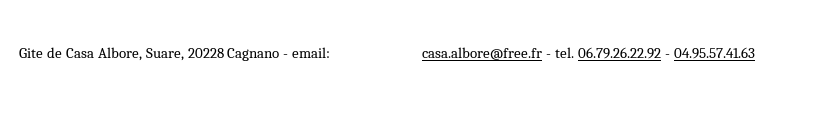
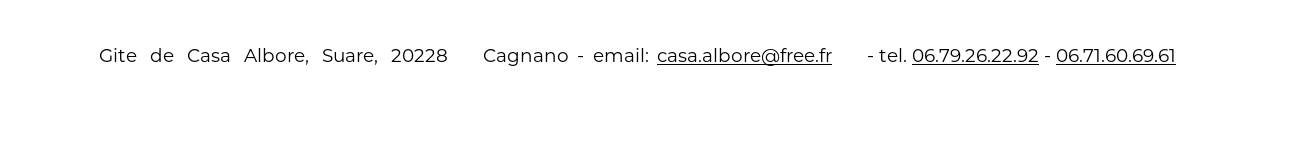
- 06.79.26.22.92 - 04.95.57.41.63
+ 06.79.26.22.92 - 06.71.60.69.61

